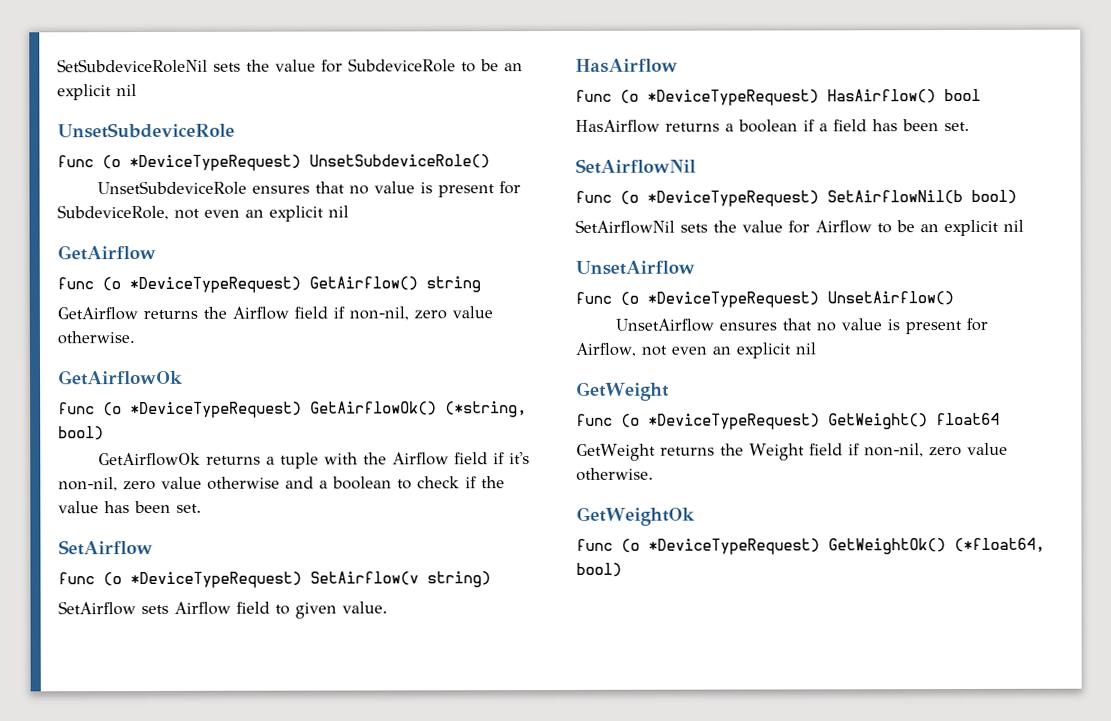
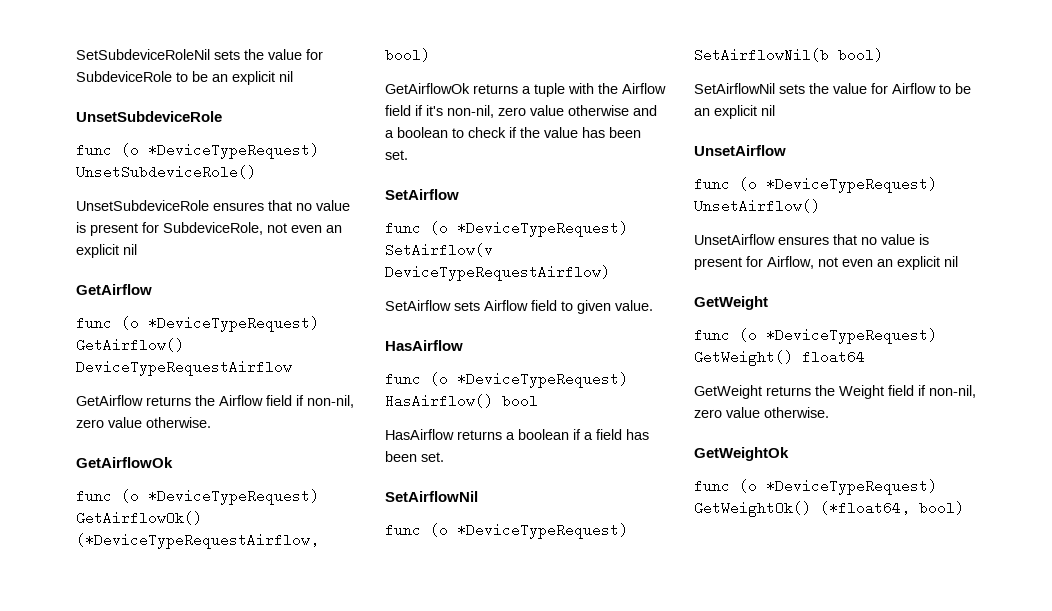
- func (o *DeviceTypeRequest) GetAirflow() string
+ func (o *DeviceTypeRequest) GetAirflow() DeviceTypeRequestAirflow
- func (o *DeviceTypeRequest) GetAirflowOk() (*string, bool)
+ func (o *DeviceTypeRequest) GetAirflowOk() (*DeviceTypeRequestAirflow, bool)
- func (o *DeviceTypeRequest) SetAirflow(v string)
+ func (o *DeviceTypeRequest) SetAirflow(v DeviceTypeRequestAirflow)

